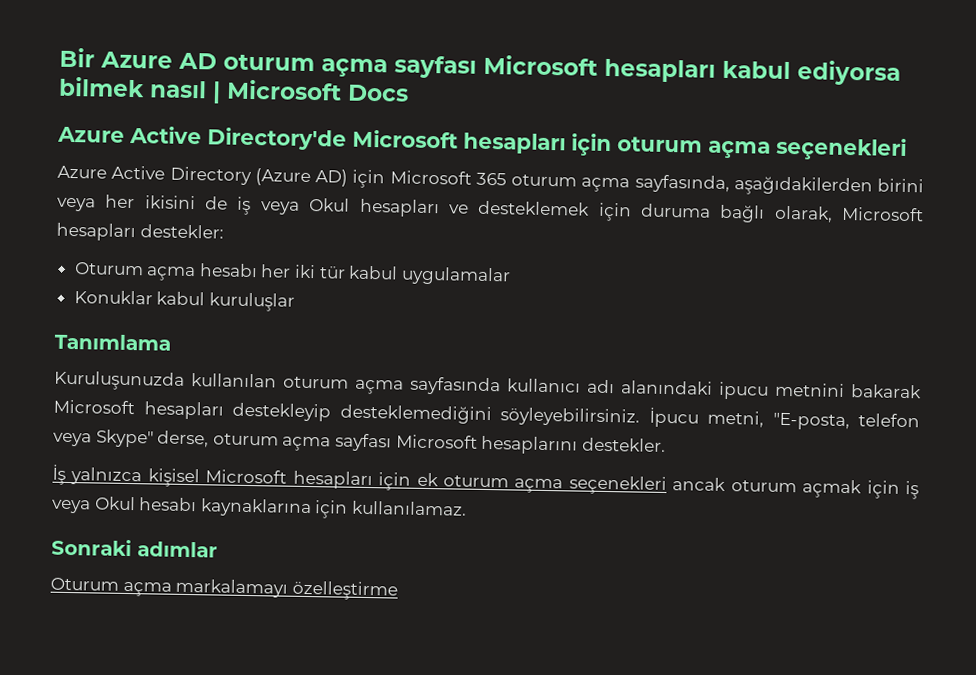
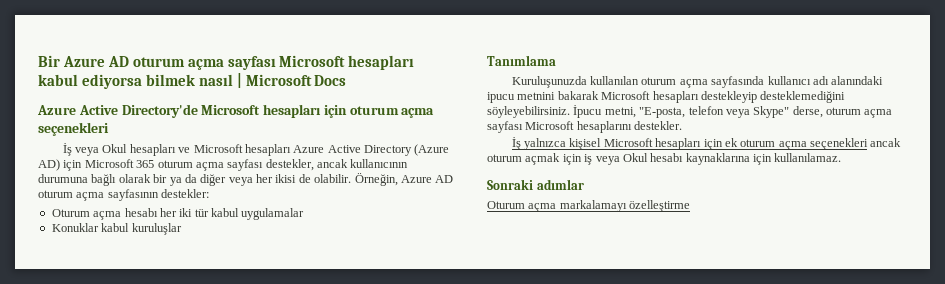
- Azure Active Directory (Azure AD) için Microsoft 365 oturum açma sayfasında, aşağıdakilerden birini veya her ikisini de iş veya Okul hesapları ve desteklemek için duruma bağlı olarak, Microsoft hesapları destekler:
+ İş veya Okul hesapları ve Microsoft hesapları Azure Active Directory (Azure AD) için Microsoft 365 oturum açma sayfası destekler, ancak kullanıcının durumuna bağlı olarak bir ya da diğer veya her ikisi de olabilir. Örneğin, Azure AD oturum açma sayfasının destekler:

